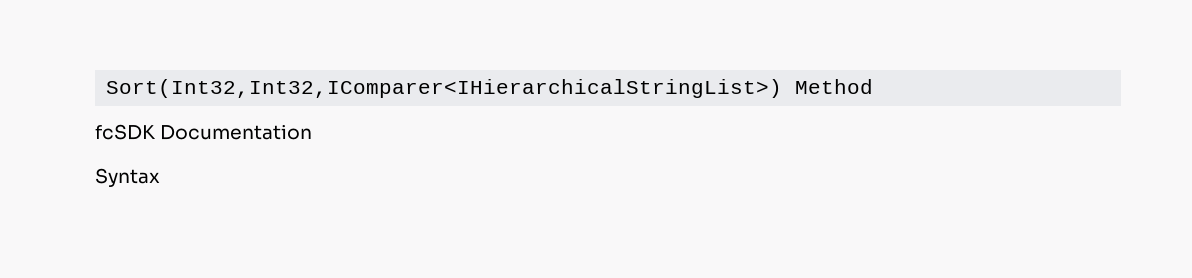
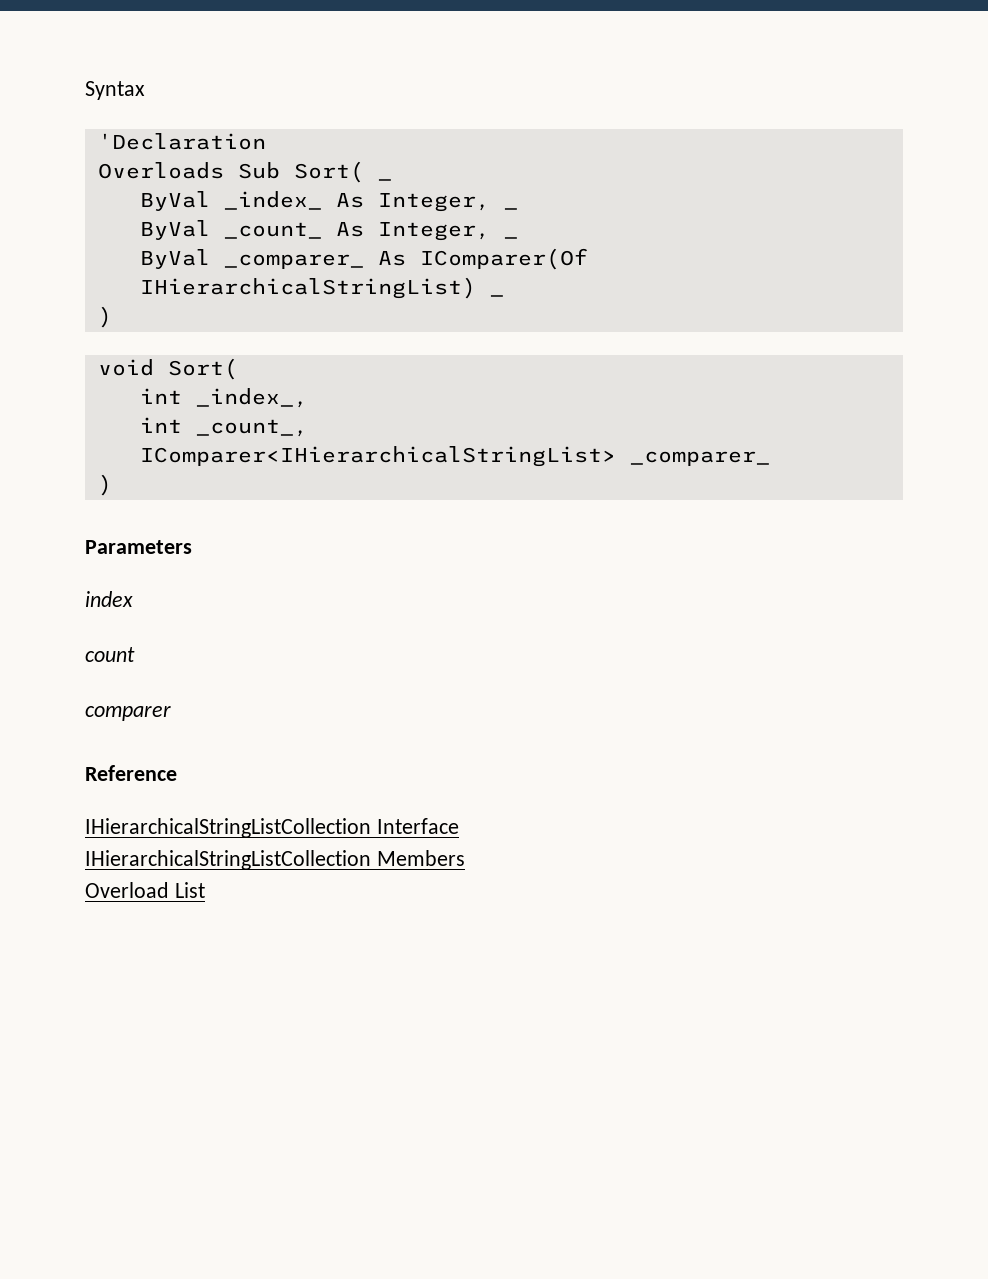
- Sort(Int32,Int32,IComparer<IHierarchicalStringList>) Method
- fcSDK Documentation
  Syntax
+ 'Declaration
+ Overloads Sub Sort( _
+ ByVal _index_ As Integer, _
+ ByVal _count_ As Integer, _
+ ByVal _comparer_ As IComparer(Of IHierarchicalStringList) _
+ )
+ void Sort(
+ int _index_,
+ int _count_,
+ IComparer<IHierarchicalStringList> _comparer_
+ )
+ Parameters
+ index
+ count
+ comparer
+ Reference
+ IHierarchicalStringListCollection Interface
+ IHierarchicalStringListCollection Members
+ Overload List

